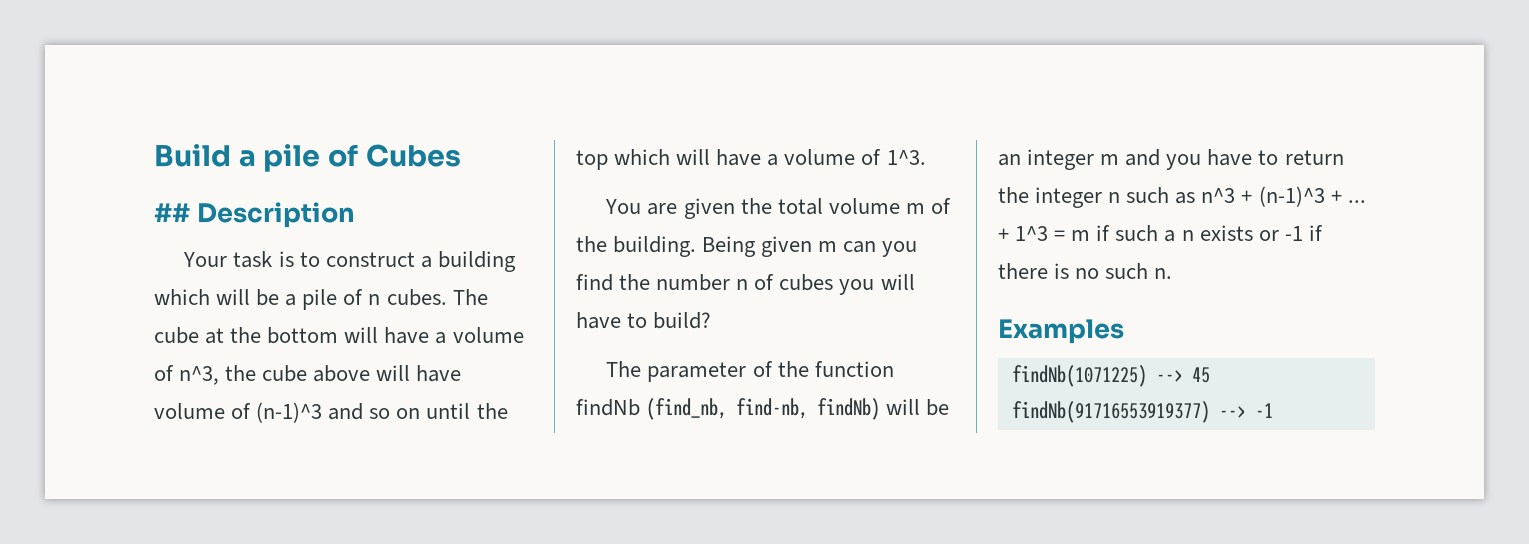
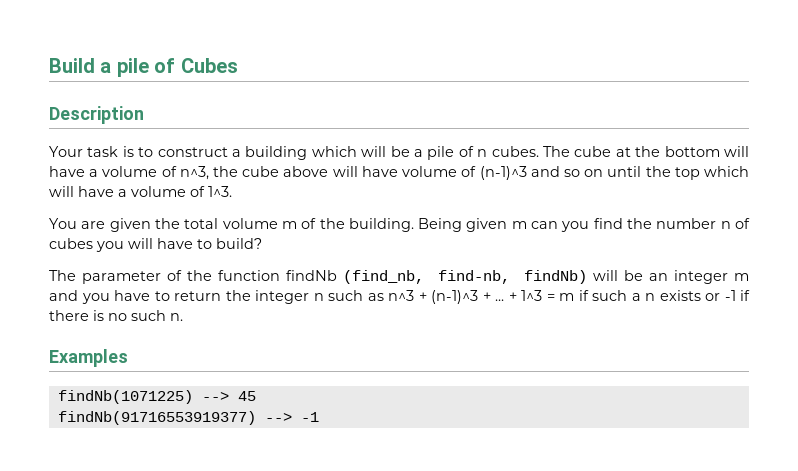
- ## Description
+ Description

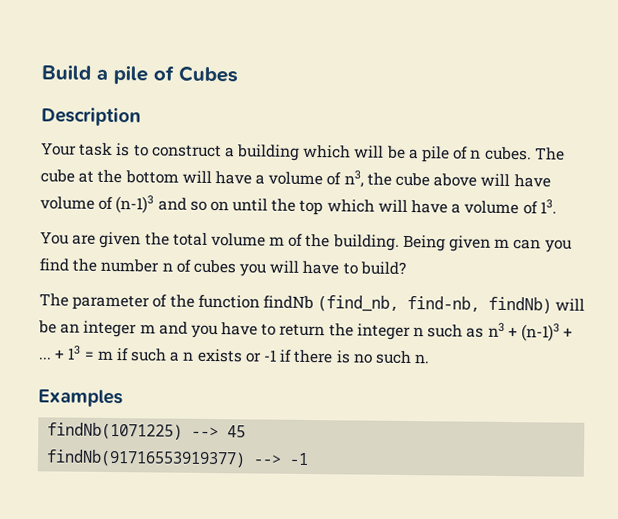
- The cube at the bottom will have a volume of n^3, the cube above will have volume of (n-1)^3 and so on until the top which will have a volume of 1^3.
+ The cube at the bottom will have a volume of n3, the cube above will have volume of (n-1)3 and so on until the top which will have a volume of 13.
- The parameter of the function findNb (find_nb, find-nb, findNb) will be an integer m and you have to return the integer n such as n^3 + (n-1)^3 + ...
+ The parameter of the function findNb (find_nb, find-nb, findNb) will be an integer m and you have to return the integer n such as n3 + (n-1)3 + ...
- + 1^3 = m if such a n exists or -1 if there is no such n.
+ + 13 = m if such a n exists or -1 if there is no such n.

